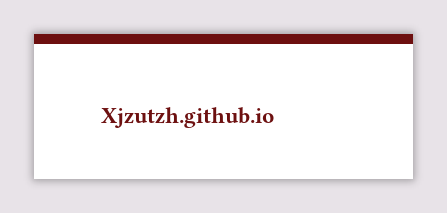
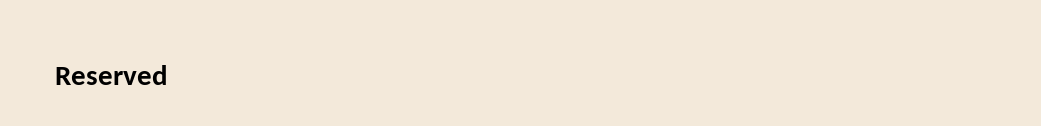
- Xjzutzh.github.io
+ Reserved

